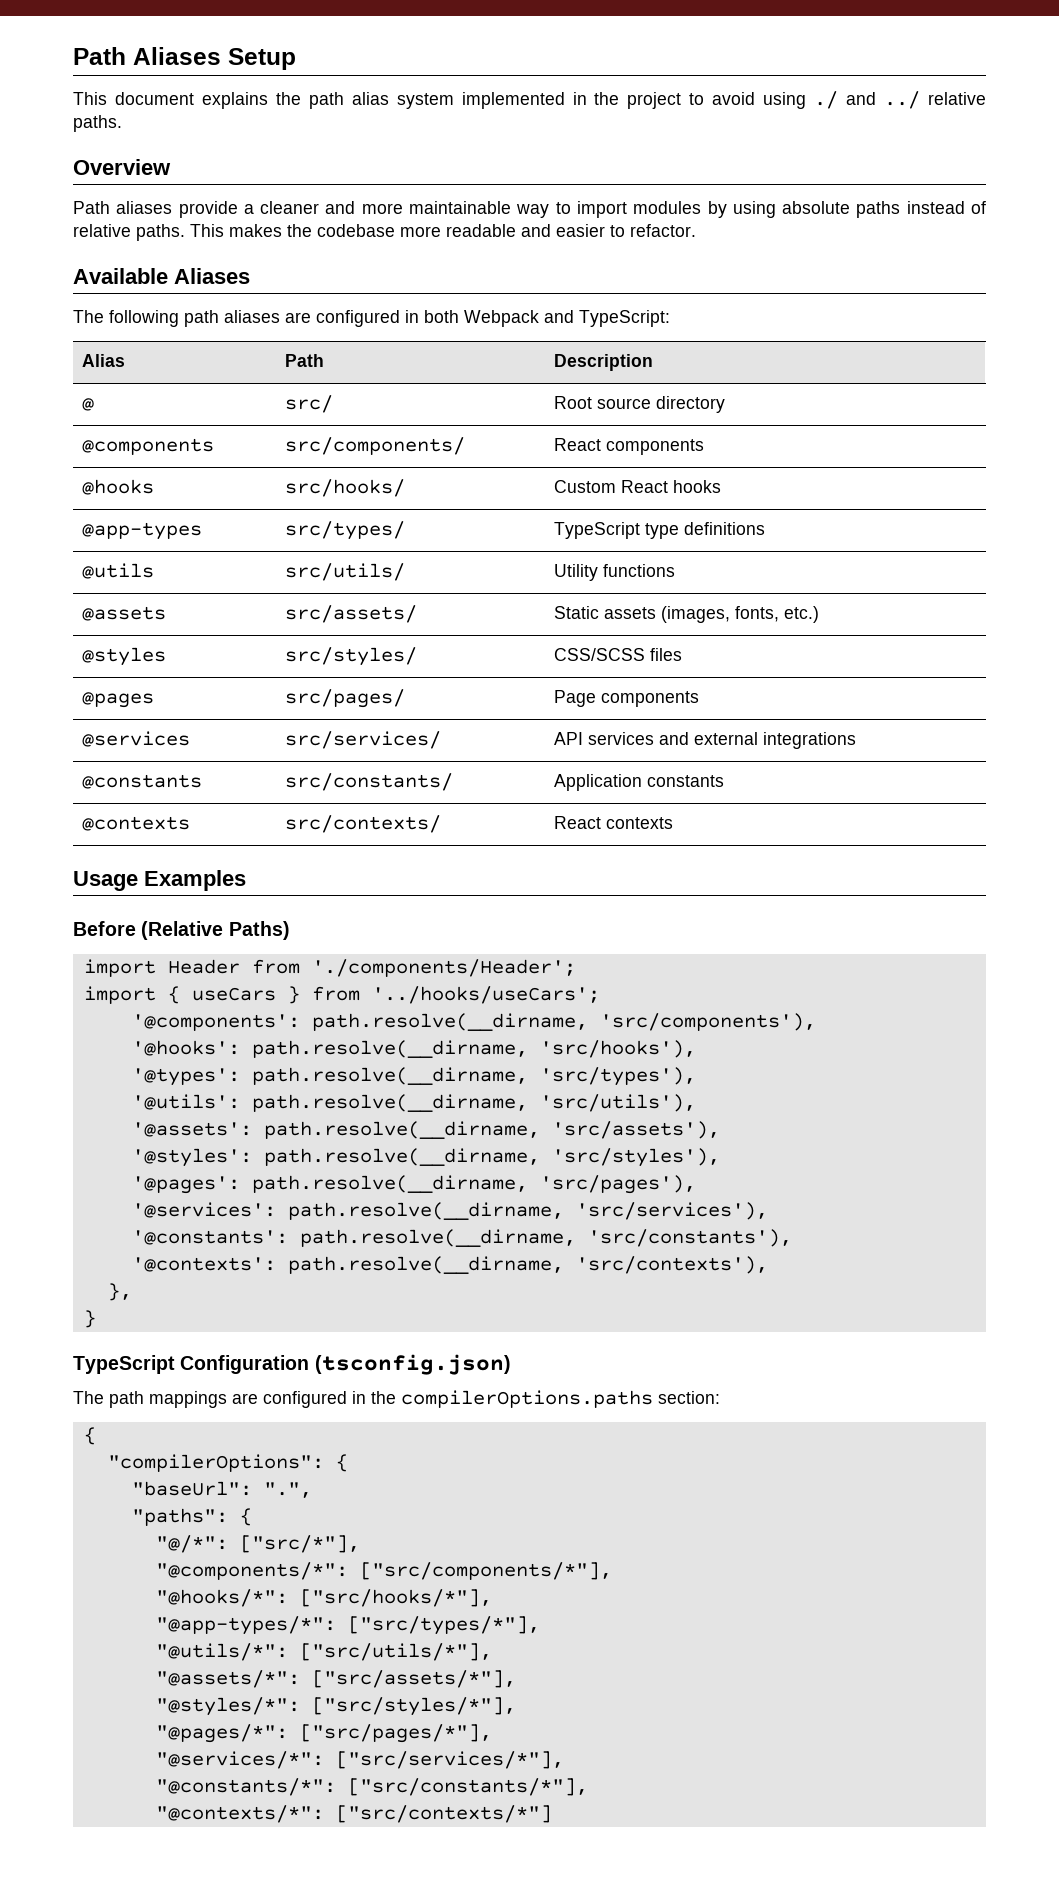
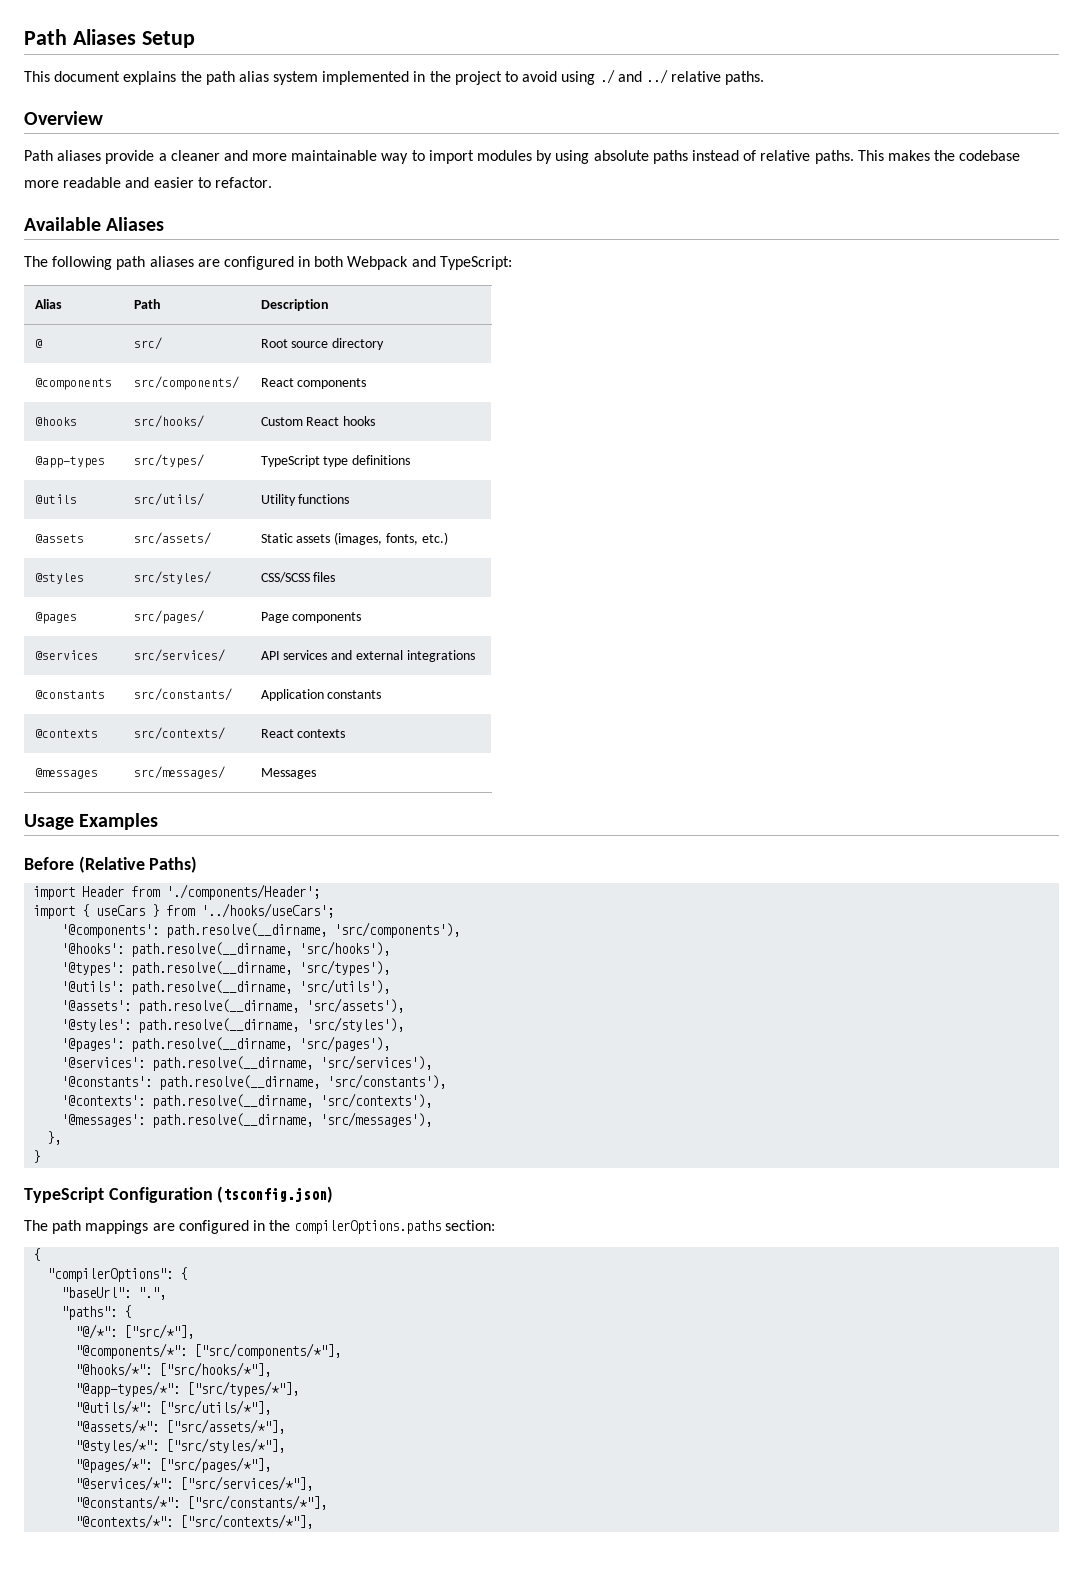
+ @messages | src/messages/ | Messages
+ '@messages': path.resolve(__dirname, 'src/messages'),
- "@contexts/*": ["src/contexts/*"]
+ "@contexts/*": ["src/contexts/*"],

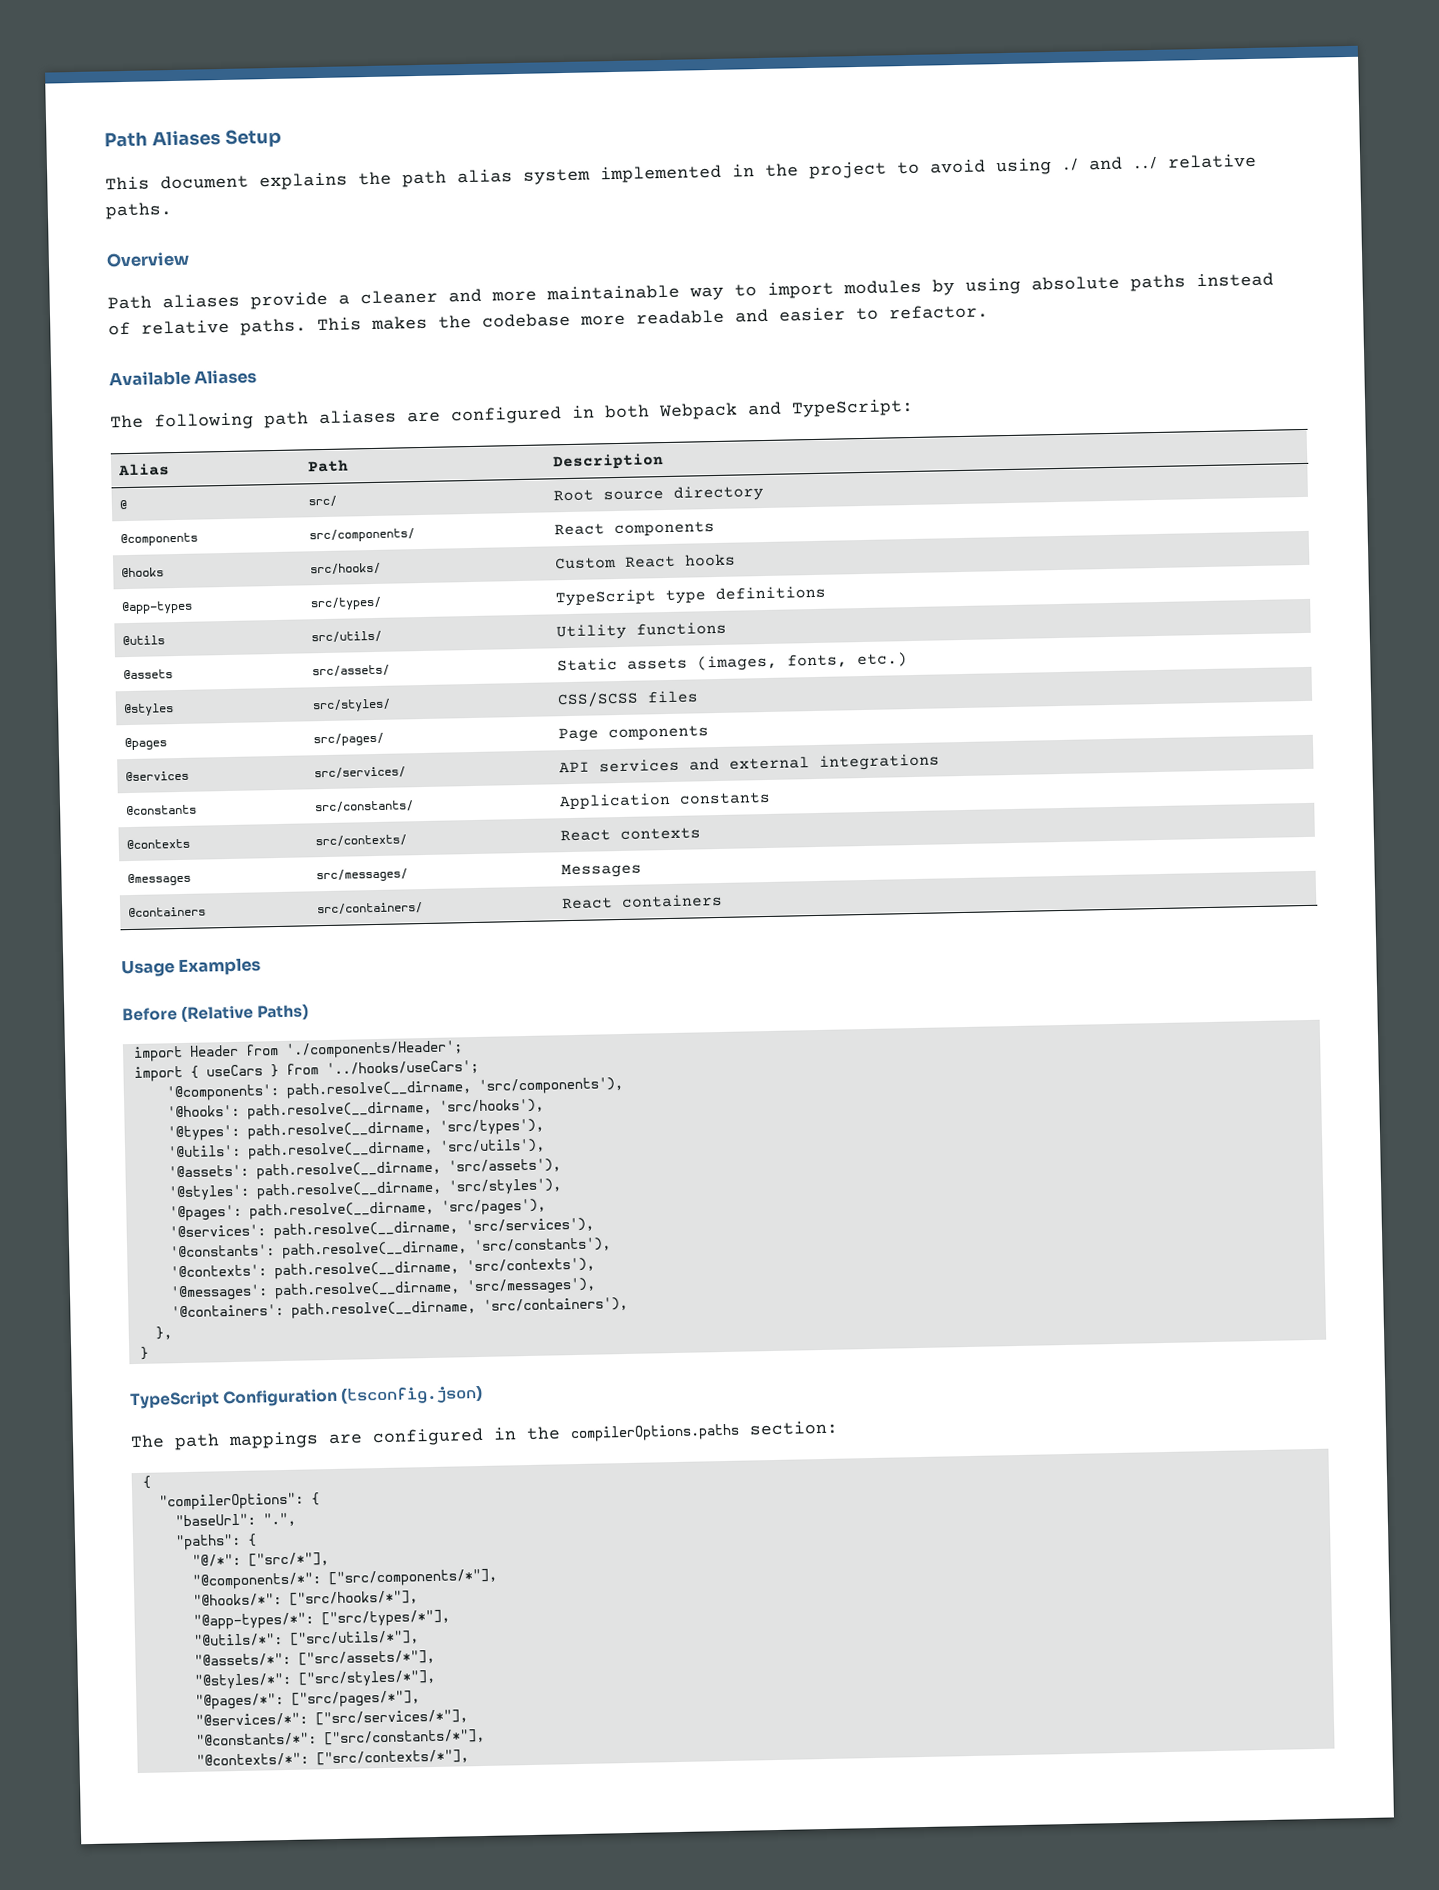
+ @containers | src/containers/ | React containers
+ '@containers': path.resolve(__dirname, 'src/containers'),

